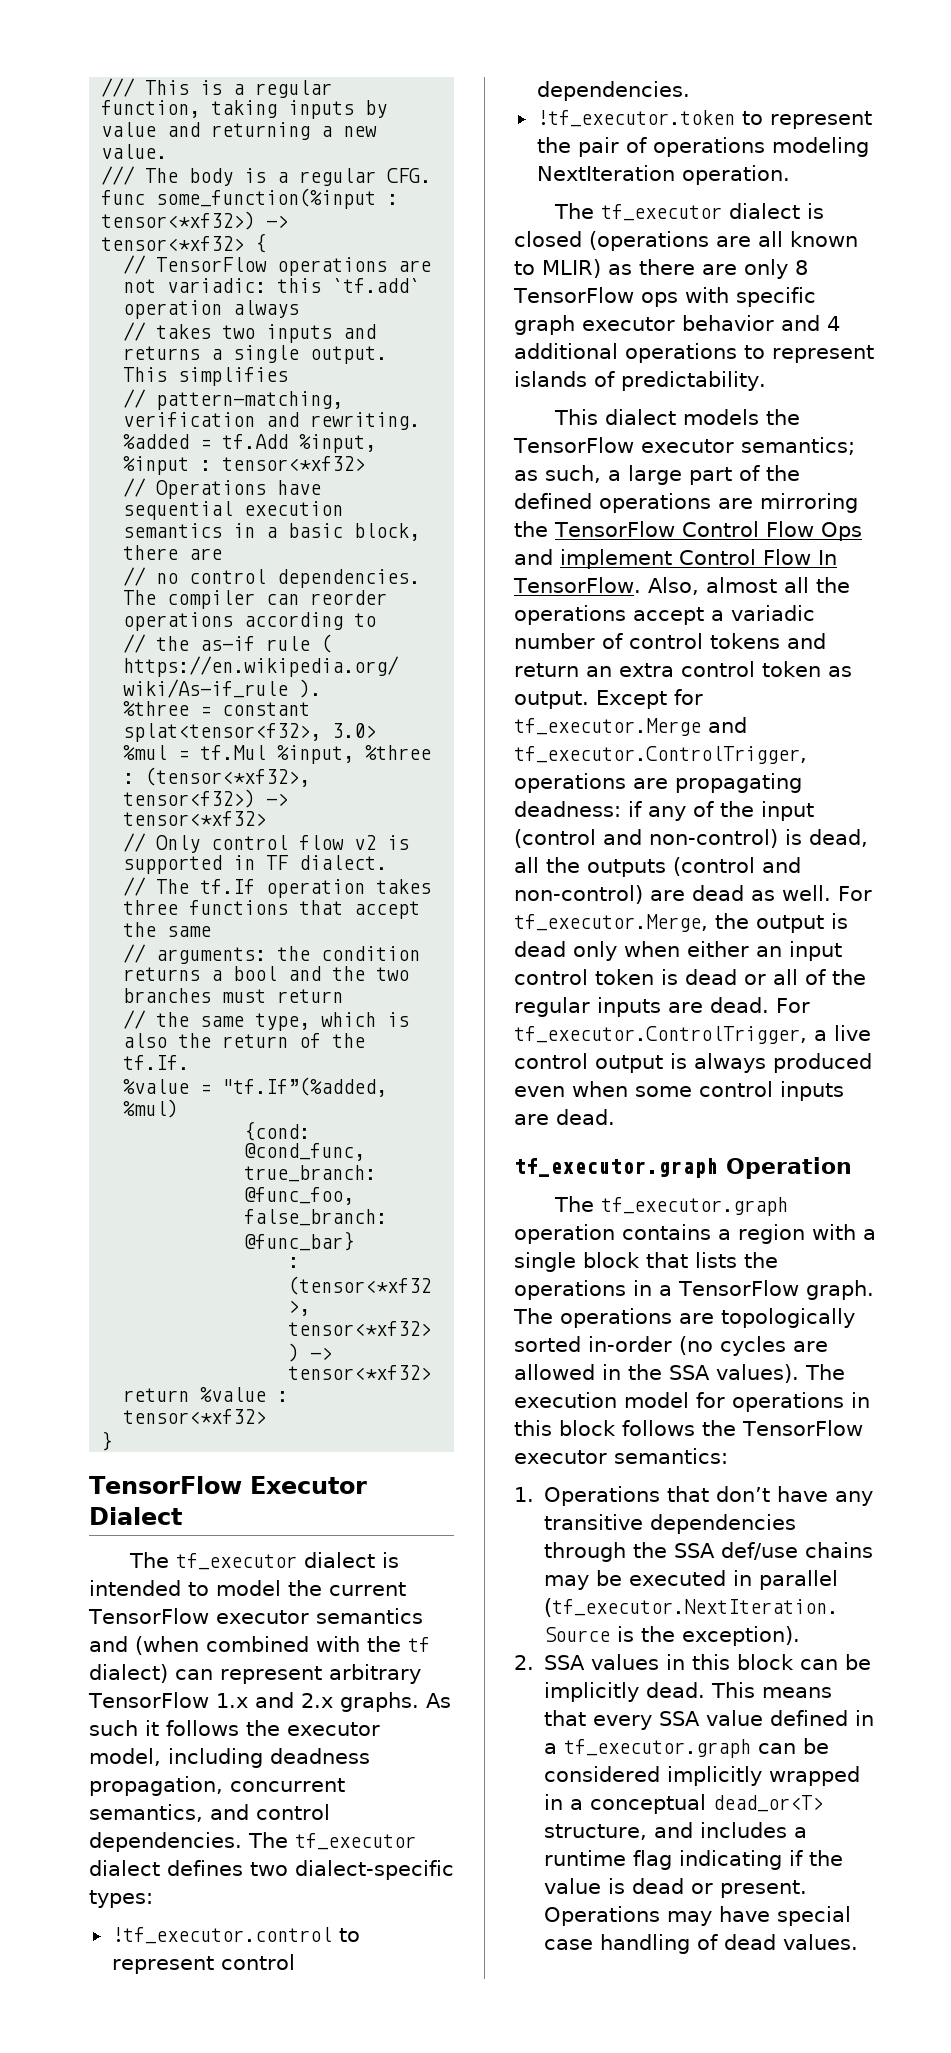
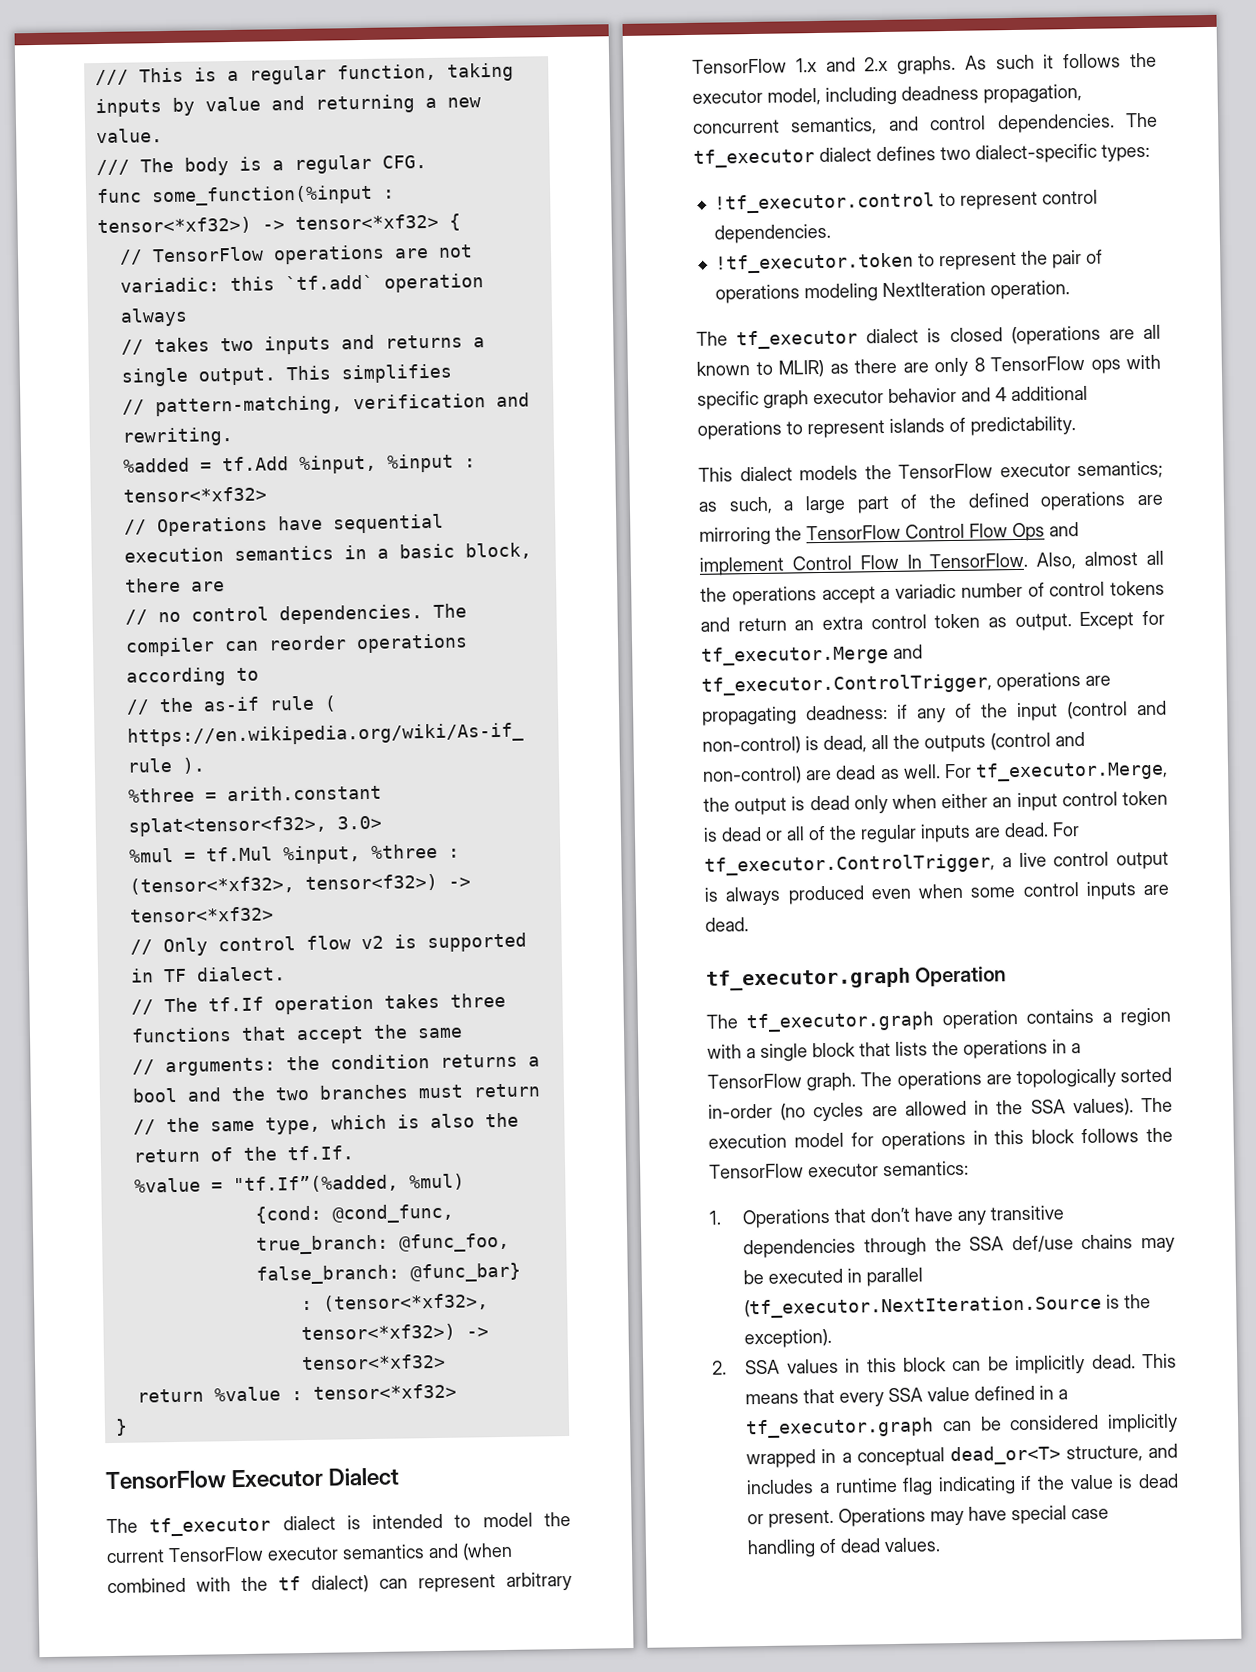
- %three = constant splat<tensor<f32>, 3.0>
+ %three = arith.constant splat<tensor<f32>, 3.0>

